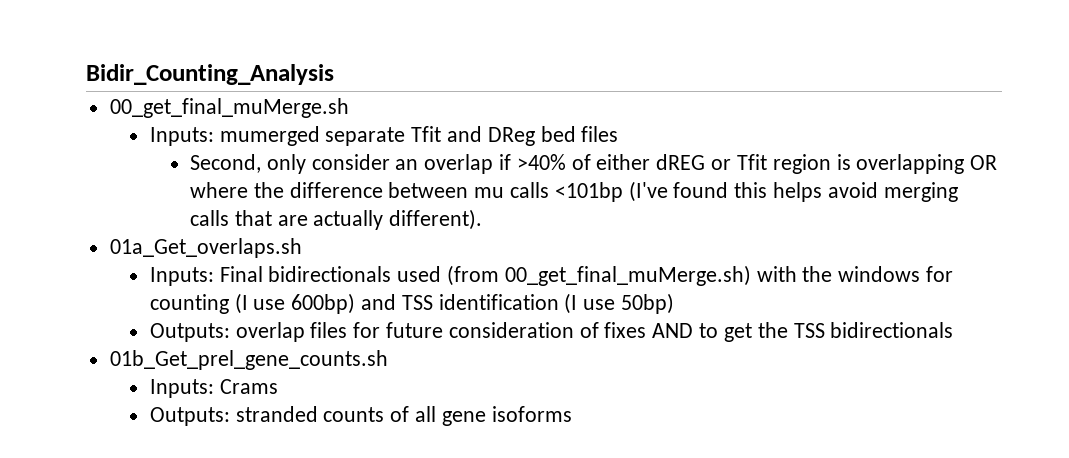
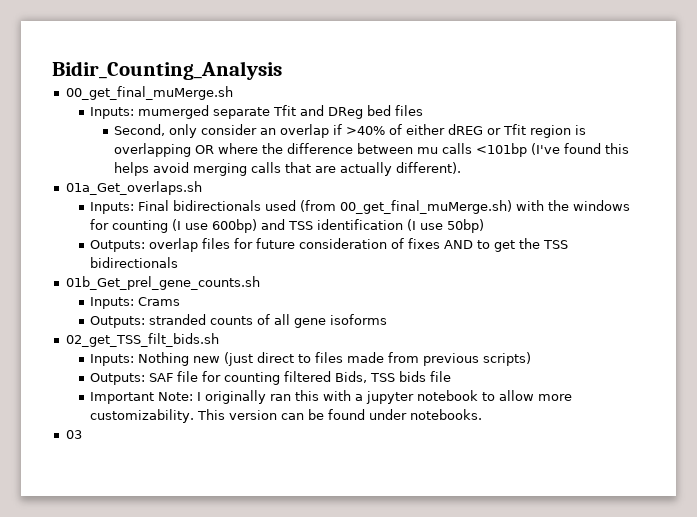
+ 02_get_TSS_filt_bids.sh
+ Inputs: Nothing new (just direct to files made from previous scripts)
+ Outputs: SAF file for counting filtered Bids, TSS bids file
+ Important Note: I originally ran this with a jupyter notebook to allow more customizability. This version can be found under notebooks.
+ 03

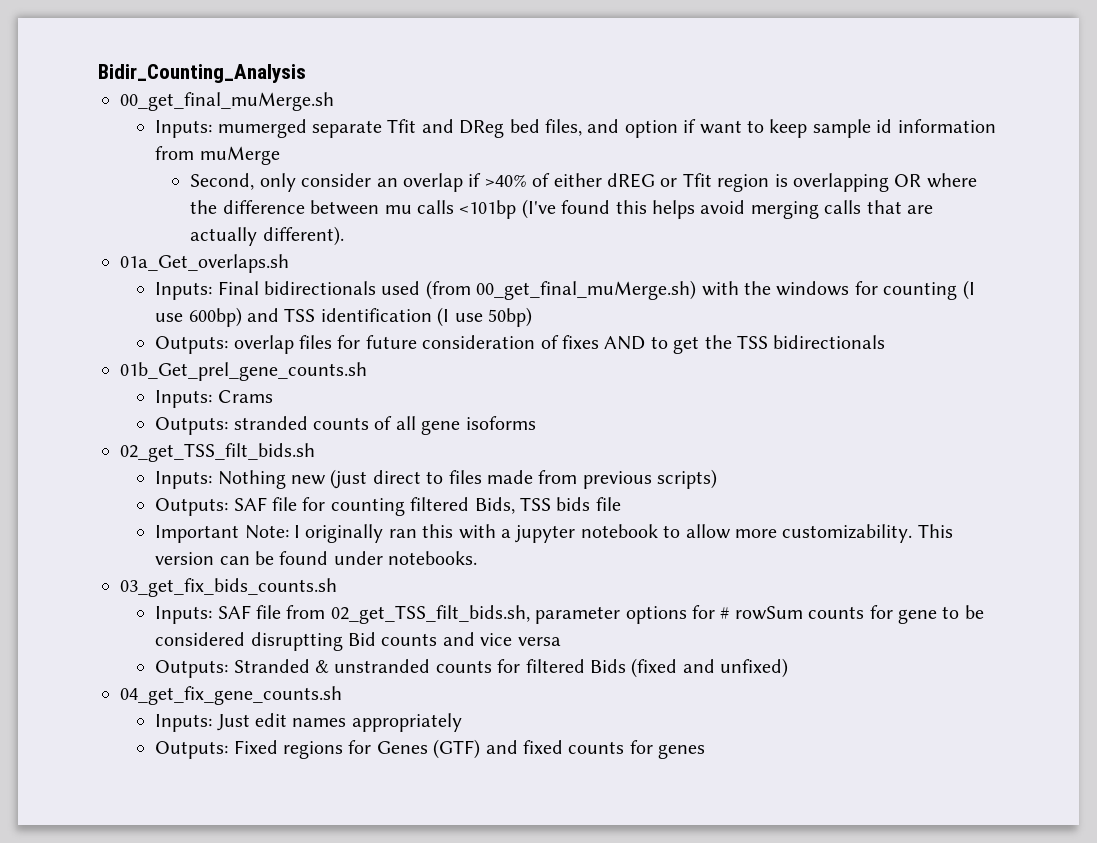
- Inputs: mumerged separate Tfit and DReg bed files
+ Inputs: mumerged separate Tfit and DReg bed files, and option if want to keep sample id information from muMerge
- 03
+ 03_get_fix_bids_counts.sh
+ Inputs: SAF file from 02_get_TSS_filt_bids.sh, parameter options for # rowSum counts for gene to be considered disruptting Bid counts and vice versa
+ Outputs: Stranded & unstranded counts for filtered Bids (fixed and unfixed)
+ 04_get_fix_gene_counts.sh
+ Inputs: Just edit names appropriately
+ Outputs: Fixed regions for Genes (GTF) and fixed counts for genes

